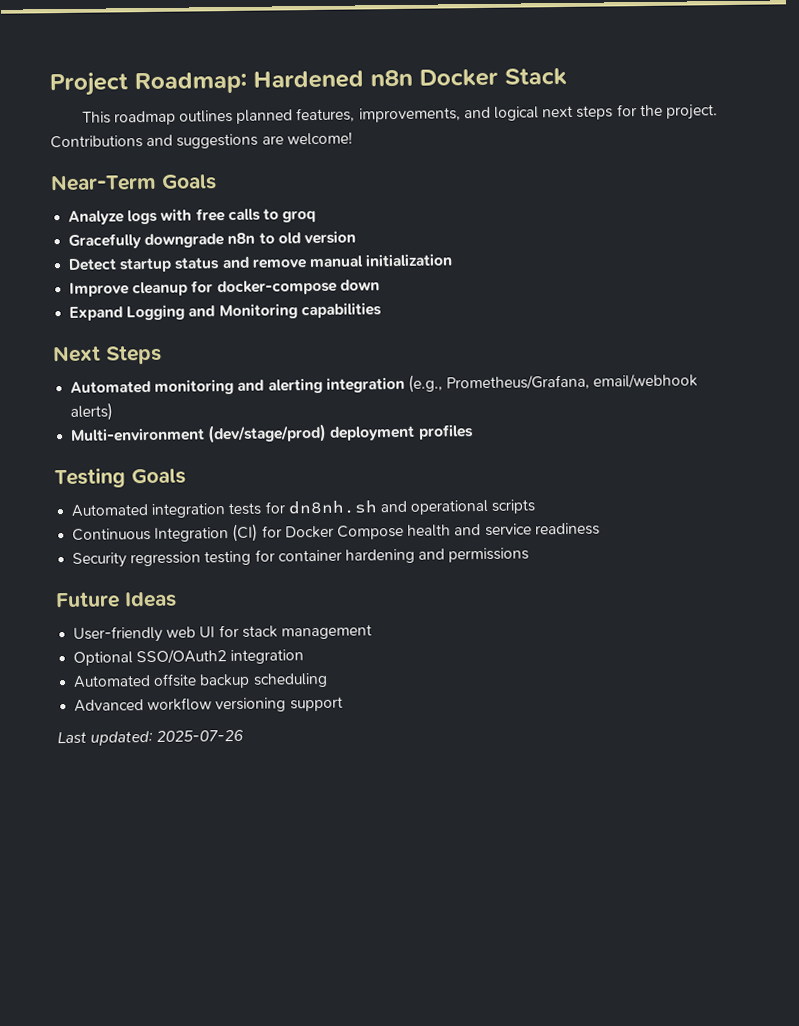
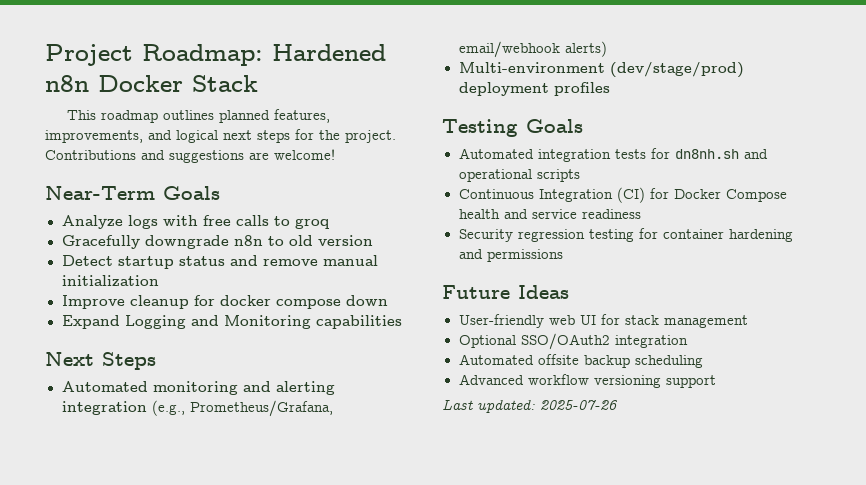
- Improve cleanup for docker-compose down
+ Improve cleanup for docker compose down

